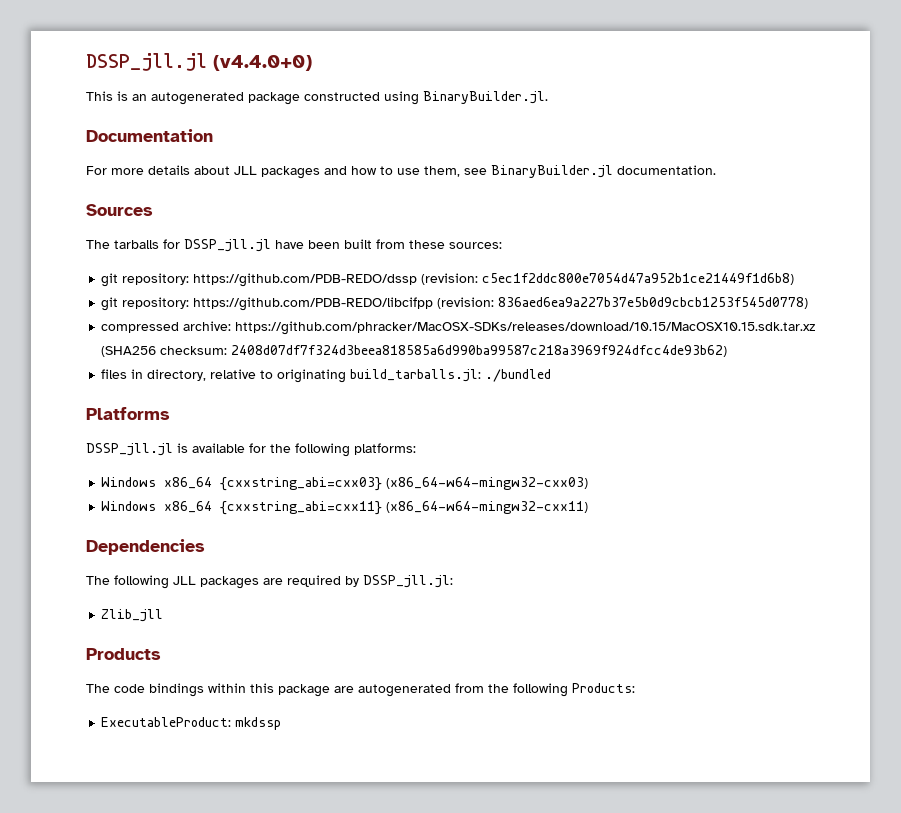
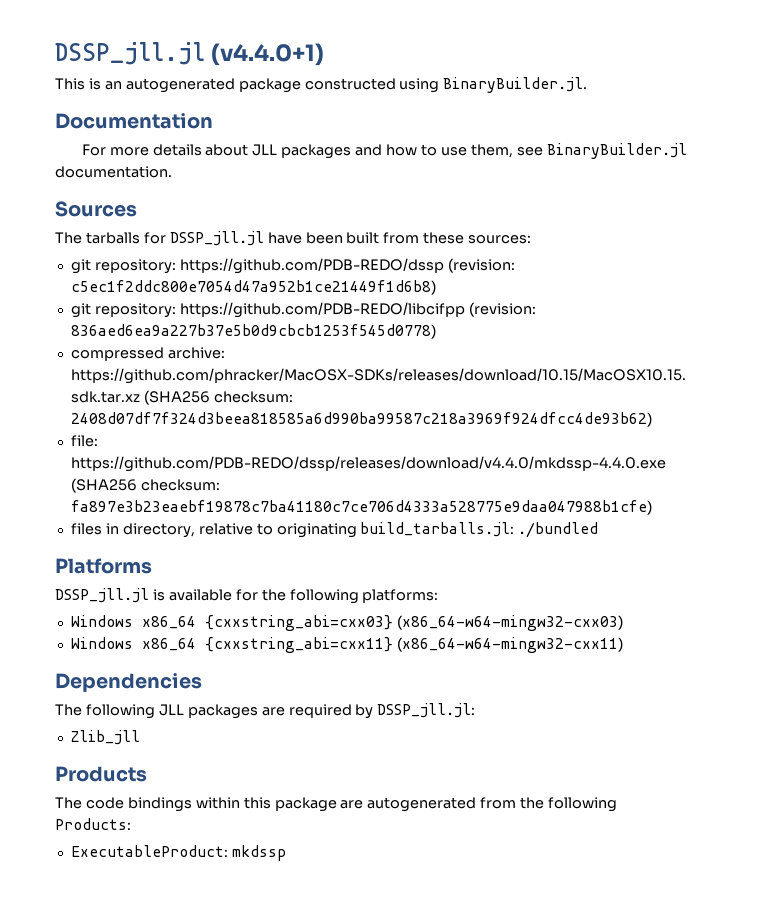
- DSSP_jll.jl (v4.4.0+0)
+ DSSP_jll.jl (v4.4.0+1)
+ file: https://github.com/PDB-REDO/dssp/releases/download/v4.4.0/mkdssp-4.4.0.exe (SHA256 checksum: fa897e3b23eaebf19878c7ba41180c7ce706d4333a528775e9daa047988b1cfe)

